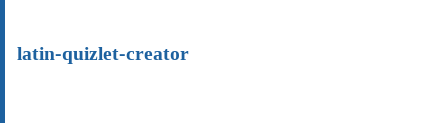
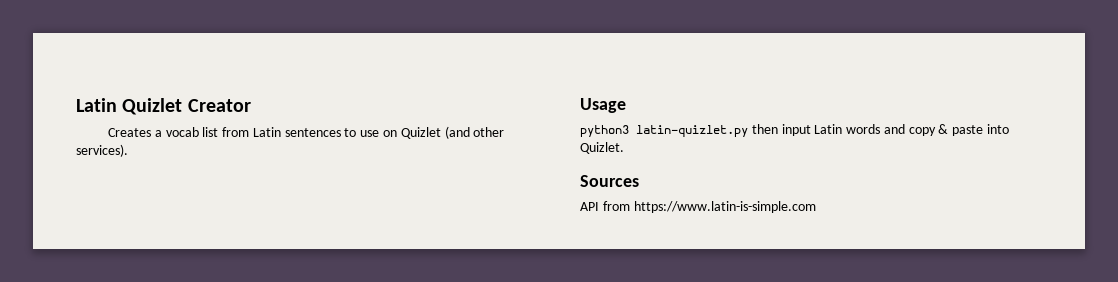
- latin-quizlet-creator
+ Latin Quizlet Creator
+ Creates a vocab list from Latin sentences to use on Quizlet (and other services).
+ Usage
+ python3 latin-quizlet.py then input Latin words and copy & paste into Quizlet.
+ Sources
+ API from https://www.latin-is-simple.com

